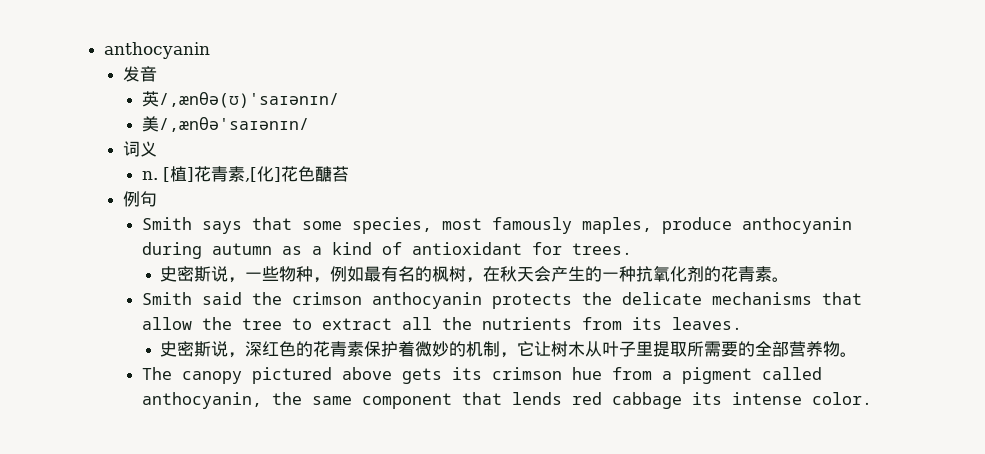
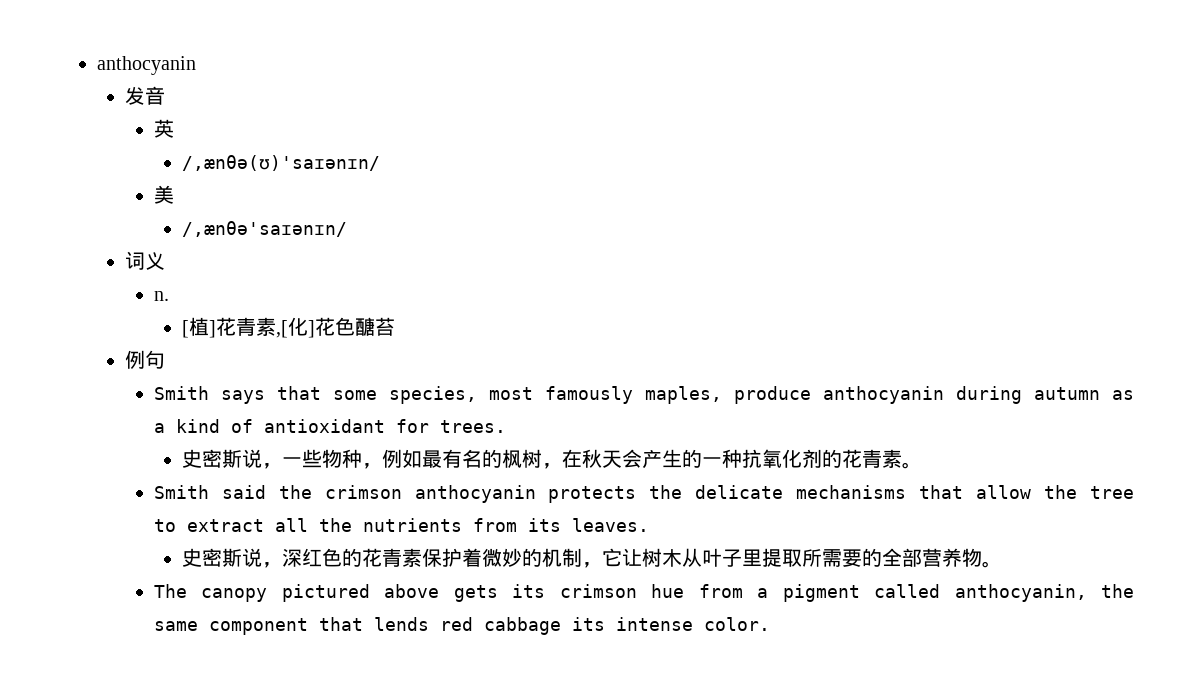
- 英/,ænθə(ʊ)'saɪənɪn/
+ 英
+ /,ænθə(ʊ)'saɪənɪn/
- 美/,ænθə'saɪənɪn/
+ 美
+ /,ænθə'saɪənɪn/
- n. [植]花青素,[化]花色醣苔
+ n.
+ [植]花青素,[化]花色醣苔

